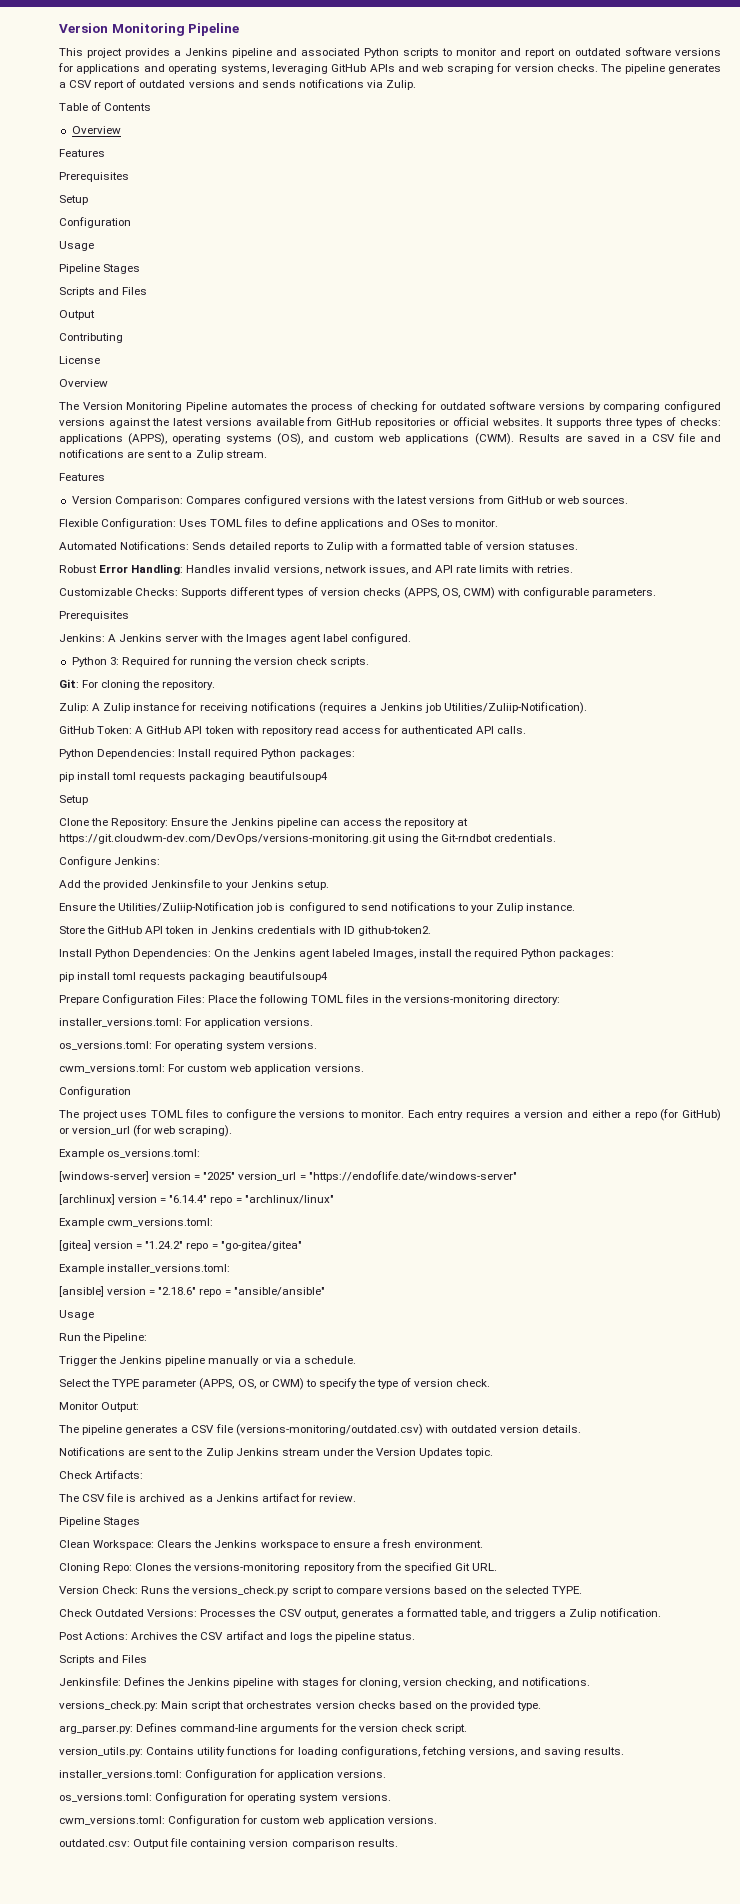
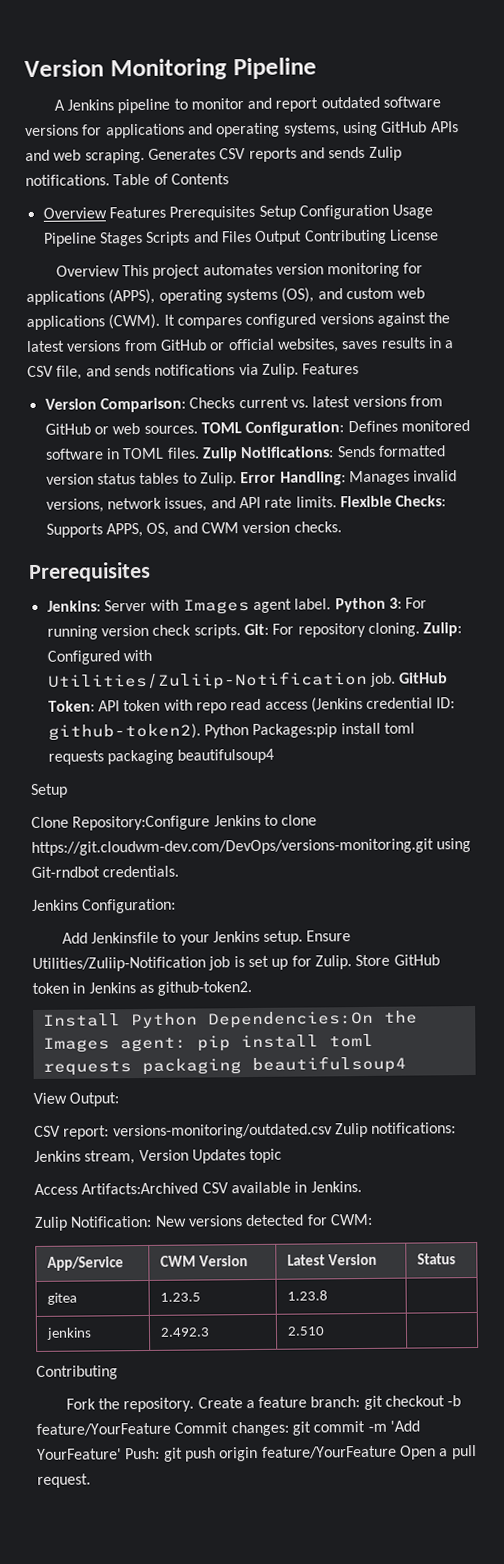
- This project provides a Jenkins pipeline and associated Python scripts to monitor and report on outdated software versions for applications and operating systems, leveraging GitHub APIs and web scraping for version checks. The pipeline generates a CSV report of outdated versions and sends notifications via Zulip.
- Table of Contents
- Overview
- Features
- Prerequisites
- Setup
- Configuration
- Usage
- Pipeline Stages
- Scripts and Files
- Output
- Contributing
- License
- Overview
- The Version Monitoring Pipeline automates the process of checking for outdated software versions by comparing configured versions against the latest versions available from GitHub repositories or official websites. It supports three types of checks: applications (APPS), operating systems (OS), and custom web applications (CWM).
+ A Jenkins pipeline to monitor and report outdated software versions for applications and operating systems, using GitHub APIs and web scraping. Generates CSV reports and sends Zulip notifications. Table of Contents
+ Overview Features Prerequisites Setup Configuration Usage Pipeline Stages Scripts and Files Output Contributing License
+ Overview This project automates version monitoring for applications (APPS), operating systems (OS), and custom web applications (CWM).
- Results are saved in a CSV file and notifications are sent to a Zulip stream.
- Features
- Version Comparison: Compares configured versions with the latest versions from GitHub or web sources.
- Flexible Configuration: Uses TOML files to define applications and OSes to monitor.
- Automated Notifications: Sends detailed reports to Zulip with a formatted table of version statuses.
- Robust Error Handling: Handles invalid versions, network issues, and API rate limits with retries.
- Customizable Checks: Supports different types of version checks (APPS, OS, CWM) with configurable parameters.
+ It compares configured versions against the latest versions from GitHub or official websites, saves results in a CSV file, and sends notifications via Zulip. Features
+ Version Comparison: Checks current vs. latest versions from GitHub or web sources. TOML Configuration: Defines monitored software in TOML files. Zulip Notifications: Sends formatted version status tables to Zulip. Error Handling: Manages invalid versions, network issues, and API rate limits. Flexible Checks: Supports APPS, OS, and CWM version checks.
  Prerequisites
- Jenkins: A Jenkins server with the Images agent label configured.
- Python 3: Required for running the version check scripts.
- Git: For cloning the repository.
- Zulip: A Zulip instance for receiving notifications (requires a Jenkins job Utilities/Zuliip-Notification).
- GitHub Token: A GitHub API token with repository read access for authenticated API calls.
- Python Dependencies: Install required Python packages:
- pip install toml requests packaging beautifulsoup4
+ Jenkins: Server with Images agent label. Python 3: For running version check scripts. Git: For repository cloning. Zulip: Configured with Utilities/Zuliip-Notification job. GitHub Token: API token with repo read access (Jenkins credential ID: github-token2). Python Packages:pip install toml requests packaging beautifulsoup4
- Clone the Repository: Ensure the Jenkins pipeline can access the repository at https://git.cloudwm-dev.com/DevOps/versions-monitoring.git using the Git-rndbot credentials.
+ Clone Repository:Configure Jenkins to clone https://git.cloudwm-dev.com/DevOps/versions-monitoring.git using Git-rndbot credentials.
- Configure Jenkins:
+ Jenkins Configuration:
- Add the provided Jenkinsfile to your Jenkins setup.
- Ensure the Utilities/Zuliip-Notification job is configured to send notifications to your Zulip instance.
- Store the GitHub API token in Jenkins credentials with ID github-token2.
- Install Python Dependencies: On the Jenkins agent labeled Images, install the required Python packages:
- pip install toml requests packaging beautifulsoup4
- Prepare Configuration Files: Place the following TOML files in the versions-monitoring directory:
- installer_versions.toml: For application versions.
- os_versions.toml: For operating system versions.
- cwm_versions.toml: For custom web application versions.
- Configuration
- The project uses TOML files to configure the versions to monitor. Each entry requires a version and either a repo (for GitHub) or version_url (for web scraping).
- Example os_versions.toml:
- [windows-server] version = "2025" version_url = "https://endoflife.date/windows-server"
- [archlinux] version = "6.14.4" repo = "archlinux/linux"
- Example cwm_versions.toml:
- [gitea] version = "1.24.2" repo = "go-gitea/gitea"
- Example installer_versions.toml:
- [ansible] version = "2.18.6" repo = "ansible/ansible"
- Usage
- Run the Pipeline:
- Trigger the Jenkins pipeline manually or via a schedule.
- Select the TYPE parameter (APPS, OS, or CWM) to specify the type of version check.
- Monitor Output:
- The pipeline generates a CSV file (versions-monitoring/outdated.csv) with outdated version details.
- Notifications are sent to the Zulip Jenkins stream under the Version Updates topic.
- Check Artifacts:
- The CSV file is archived as a Jenkins artifact for review.
- Pipeline Stages
- Clean Workspace: Clears the Jenkins workspace to ensure a fresh environment.
- Cloning Repo: Clones the versions-monitoring repository from the specified Git URL.
- Version Check: Runs the versions_check.py script to compare versions based on the selected TYPE.
- Check Outdated Versions: Processes the CSV output, generates a formatted table, and triggers a Zulip notification.
- Post Actions: Archives the CSV artifact and logs the pipeline status.
- Scripts and Files
- Jenkinsfile: Defines the Jenkins pipeline with stages for cloning, version checking, and notifications.
- versions_check.py: Main script that orchestrates version checks based on the provided type.
- arg_parser.py: Defines command-line arguments for the version check script.
- version_utils.py: Contains utility functions for loading configurations, fetching versions, and saving results.
- installer_versions.toml: Configuration for application versions.
- os_versions.toml: Configuration for operating system versions.
- cwm_versions.toml: Configuration for custom web application versions.
- outdated.csv: Output file containing version comparison results.
+ Add Jenkinsfile to your Jenkins setup. Ensure Utilities/Zuliip-Notification job is set up for Zulip. Store GitHub token in Jenkins as github-token2.
+ Install Python Dependencies:On the Images agent: pip install toml requests packaging beautifulsoup4
+ View Output:
+ CSV report: versions-monitoring/outdated.csv Zulip notifications: Jenkins stream, Version Updates topic
+ Access Artifacts:Archived CSV available in Jenkins.
+ Zulip Notification: New versions detected for CWM:
+ App/Service | CWM Version | Latest Version | Status
+ gitea | 1.23.5 | 1.23.8 |
+ jenkins | 2.492.3 | 2.510 |
+ Contributing
+ Fork the repository. Create a feature branch: git checkout -b feature/YourFeature Commit changes: git commit -m 'Add YourFeature' Push: git push origin feature/YourFeature Open a pull request.

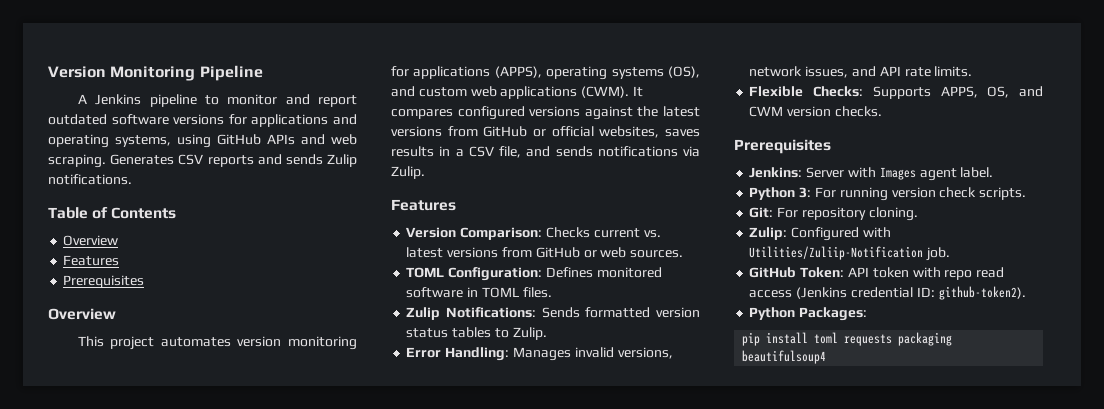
- Generates CSV reports and sends Zulip notifications. Table of Contents
- Overview Features Prerequisites Setup Configuration Usage Pipeline Stages Scripts and Files Output Contributing License
- Overview This project automates version monitoring for applications (APPS), operating systems (OS), and custom web applications (CWM).
+ Generates CSV reports and sends Zulip notifications.
+ Table of Contents
+ Overview
+ Features
+ Prerequisites
+ Overview
+ This project automates version monitoring for applications (APPS), operating systems (OS), and custom web applications (CWM).
- It compares configured versions against the latest versions from GitHub or official websites, saves results in a CSV file, and sends notifications via Zulip. Features
+ It compares configured versions against the latest versions from GitHub or official websites, saves results in a CSV file, and sends notifications via Zulip.
+ Features
- Version Comparison: Checks current vs. latest versions from GitHub or web sources. TOML Configuration: Defines monitored software in TOML files. Zulip Notifications: Sends formatted version status tables to Zulip. Error Handling: Manages invalid versions, network issues, and API rate limits. Flexible Checks: Supports APPS, OS, and CWM version checks.
+ Version Comparison: Checks current vs. latest versions from GitHub or web sources.
+ TOML Configuration: Defines monitored software in TOML files.
+ Zulip Notifications: Sends formatted version status tables to Zulip.
+ Error Handling: Manages invalid versions, network issues, and API rate limits.
+ Flexible Checks: Supports APPS, OS, and CWM version checks.
- Jenkins: Server with Images agent label. Python 3: For running version check scripts. Git: For repository cloning. Zulip: Configured with Utilities/Zuliip-Notification job. GitHub Token: API token with repo read access (Jenkins credential ID: github-token2). Python Packages:pip install toml requests packaging beautifulsoup4
- Setup
- Clone Repository:Configure Jenkins to clone https://git.cloudwm-dev.com/DevOps/versions-monitoring.git using Git-rndbot credentials.
- Jenkins Configuration:
- Add Jenkinsfile to your Jenkins setup. Ensure Utilities/Zuliip-Notification job is set up for Zulip. Store GitHub token in Jenkins as github-token2.
- Install Python Dependencies:On the Images agent: pip install toml requests packaging beautifulsoup4
+ Jenkins: Server with Images agent label.
+ Python 3: For running version check scripts.
+ Git: For repository cloning.
+ Zulip: Configured with Utilities/Zuliip-Notification job.
+ GitHub Token: API token with repo read access (Jenkins credential ID: github-token2).
+ Python Packages:
+ pip install toml requests packaging beautifulsoup4
- View Output:
- CSV report: versions-monitoring/outdated.csv Zulip notifications: Jenkins stream, Version Updates topic
- Access Artifacts:Archived CSV available in Jenkins.
- Zulip Notification: New versions detected for CWM:
- App/Service | CWM Version | Latest Version | Status
- gitea | 1.23.5 | 1.23.8 |
- jenkins | 2.492.3 | 2.510 |
- Contributing
- Fork the repository. Create a feature branch: git checkout -b feature/YourFeature Commit changes: git commit -m 'Add YourFeature' Push: git push origin feature/YourFeature Open a pull request.

